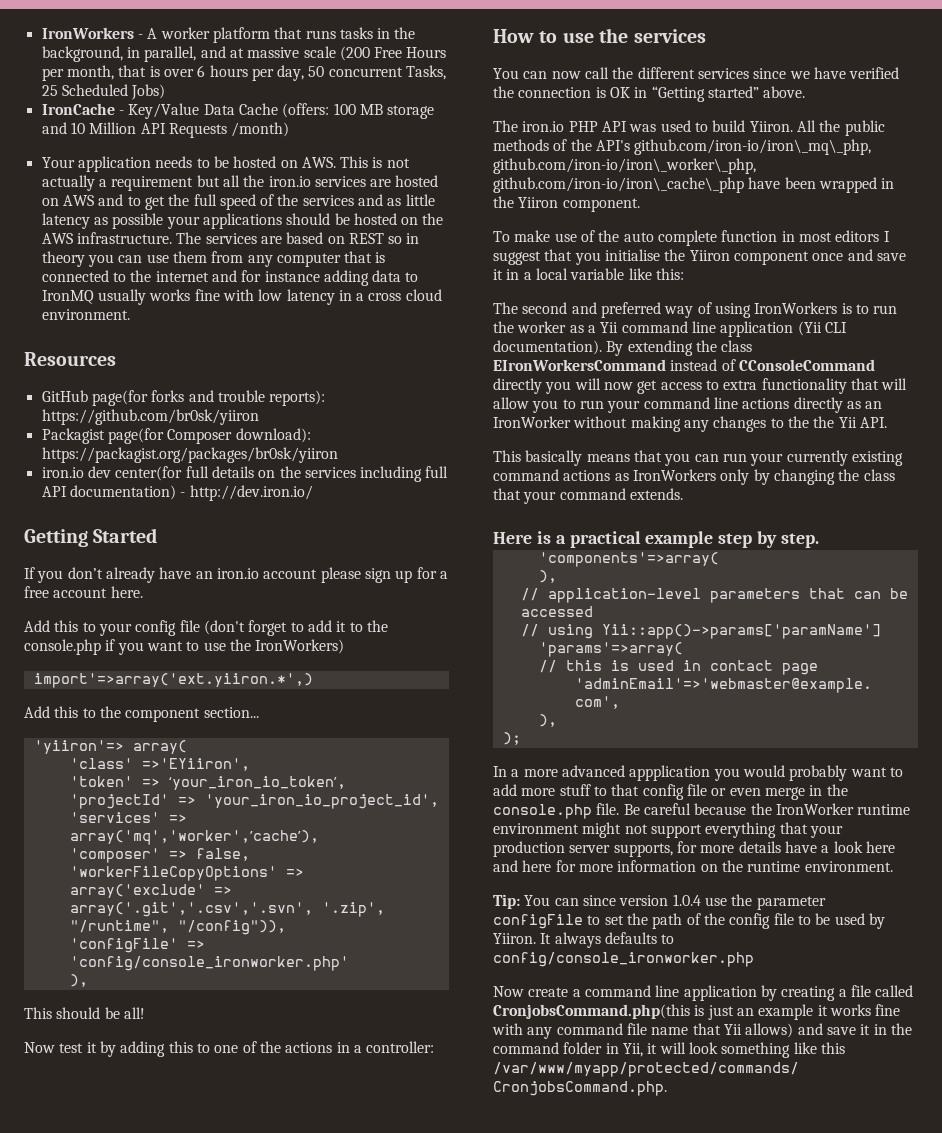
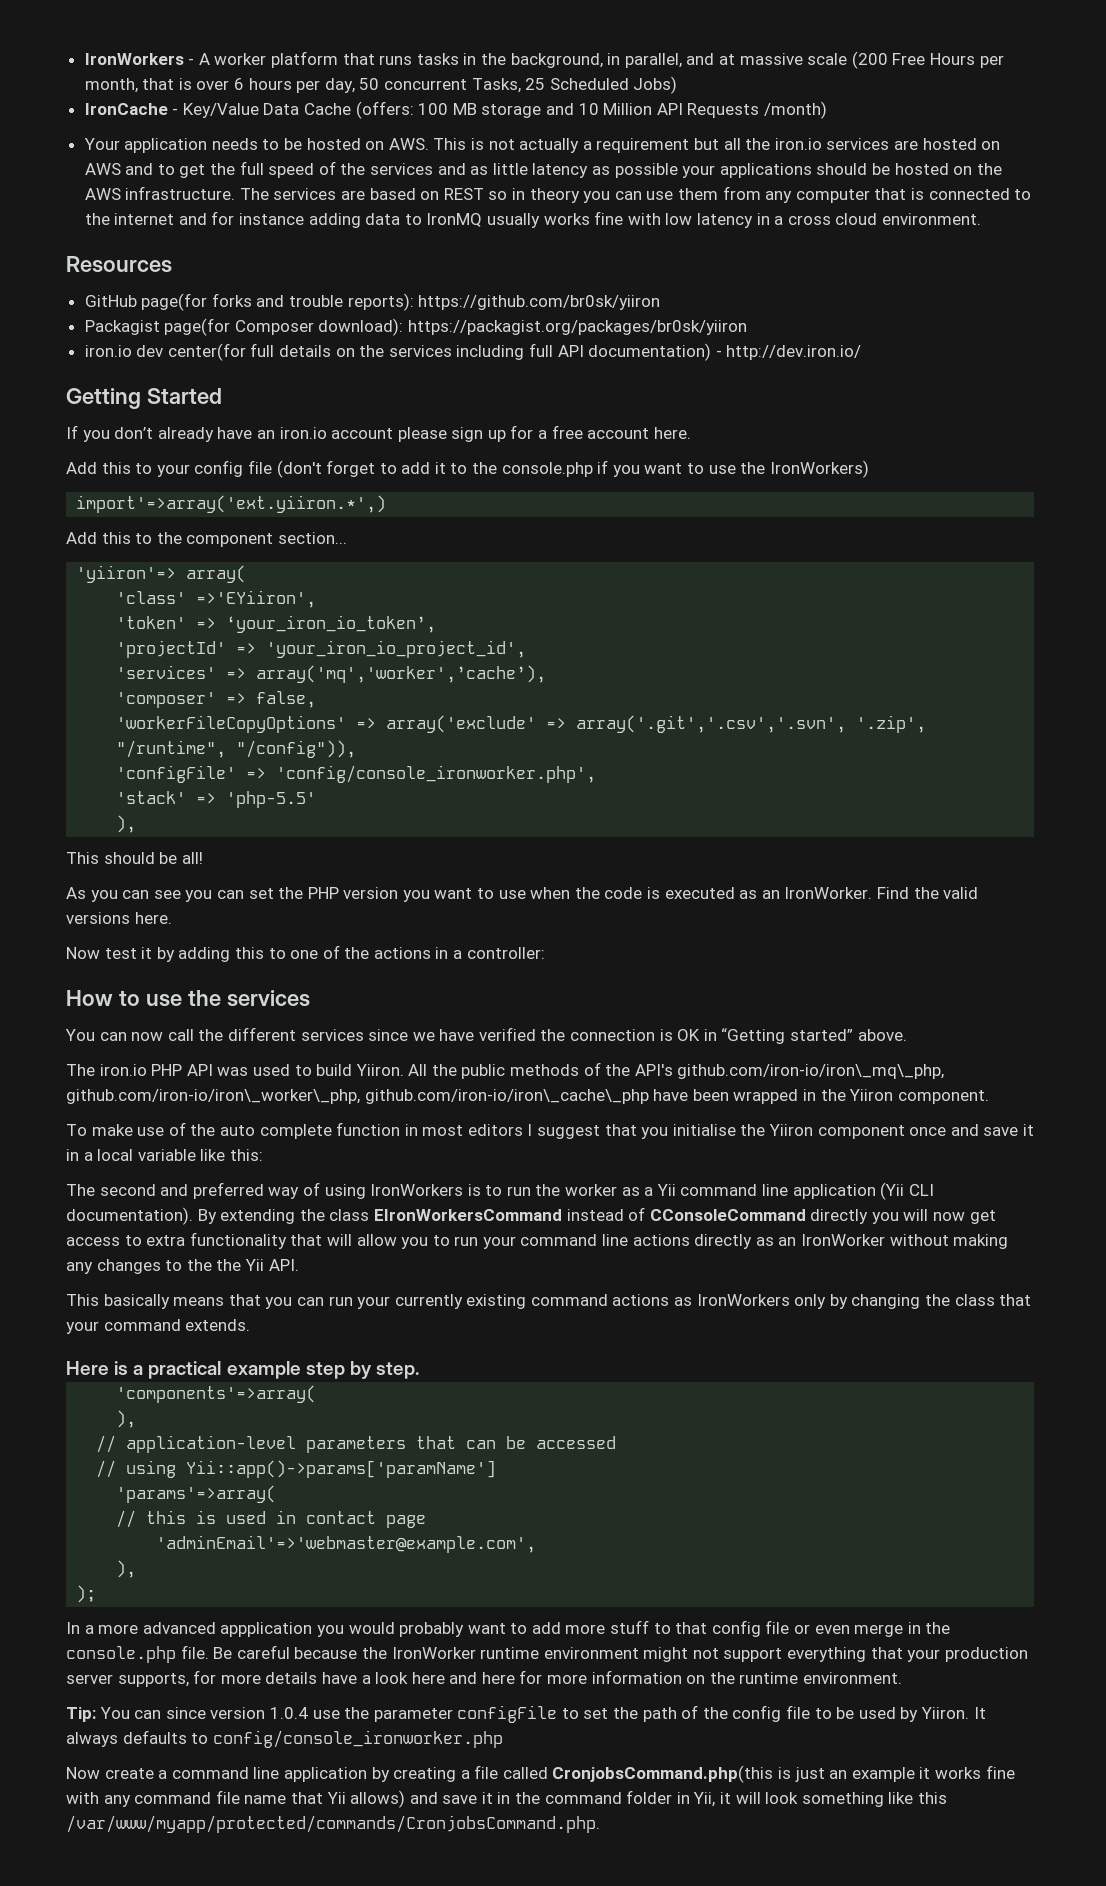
- 'configFile' => 'config/console_ironworker.php'
+ 'configFile' => 'config/console_ironworker.php',
+ 'stack' => 'php-5.5'
+ As you can see you can set the PHP version you want to use when the code is executed as an IronWorker. Find the valid versions here.

